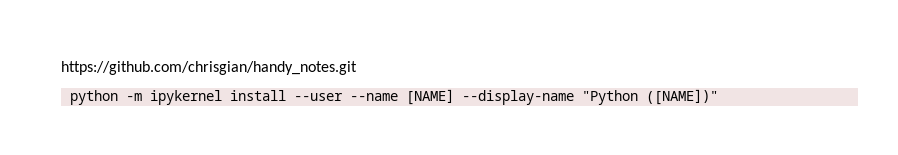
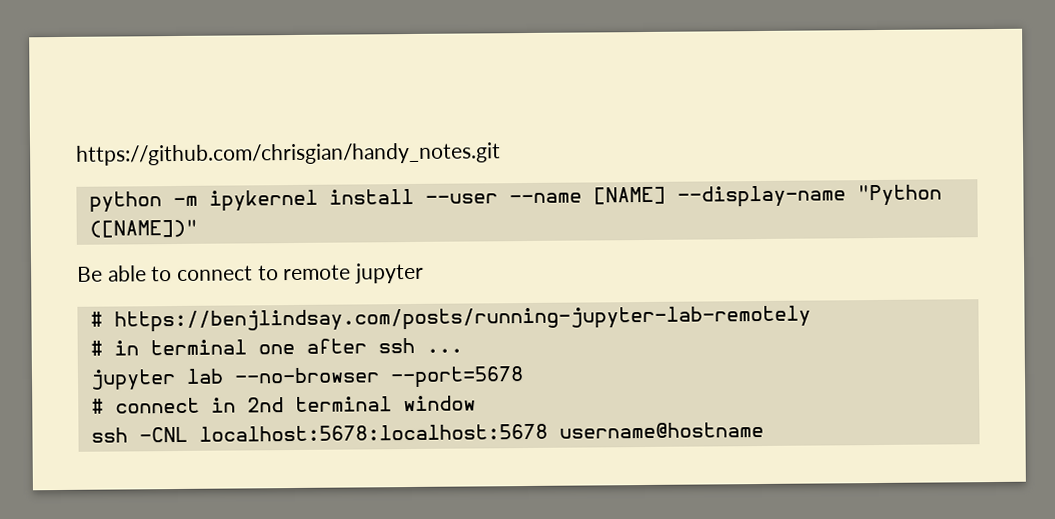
+ Be able to connect to remote jupyter
+ # https://benjlindsay.com/posts/running-jupyter-lab-remotely
+ # in terminal one after ssh ...
+ jupyter lab --no-browser --port=5678
+ # connect in 2nd terminal window
+ ssh -CNL localhost:5678:localhost:5678 username@hostname

